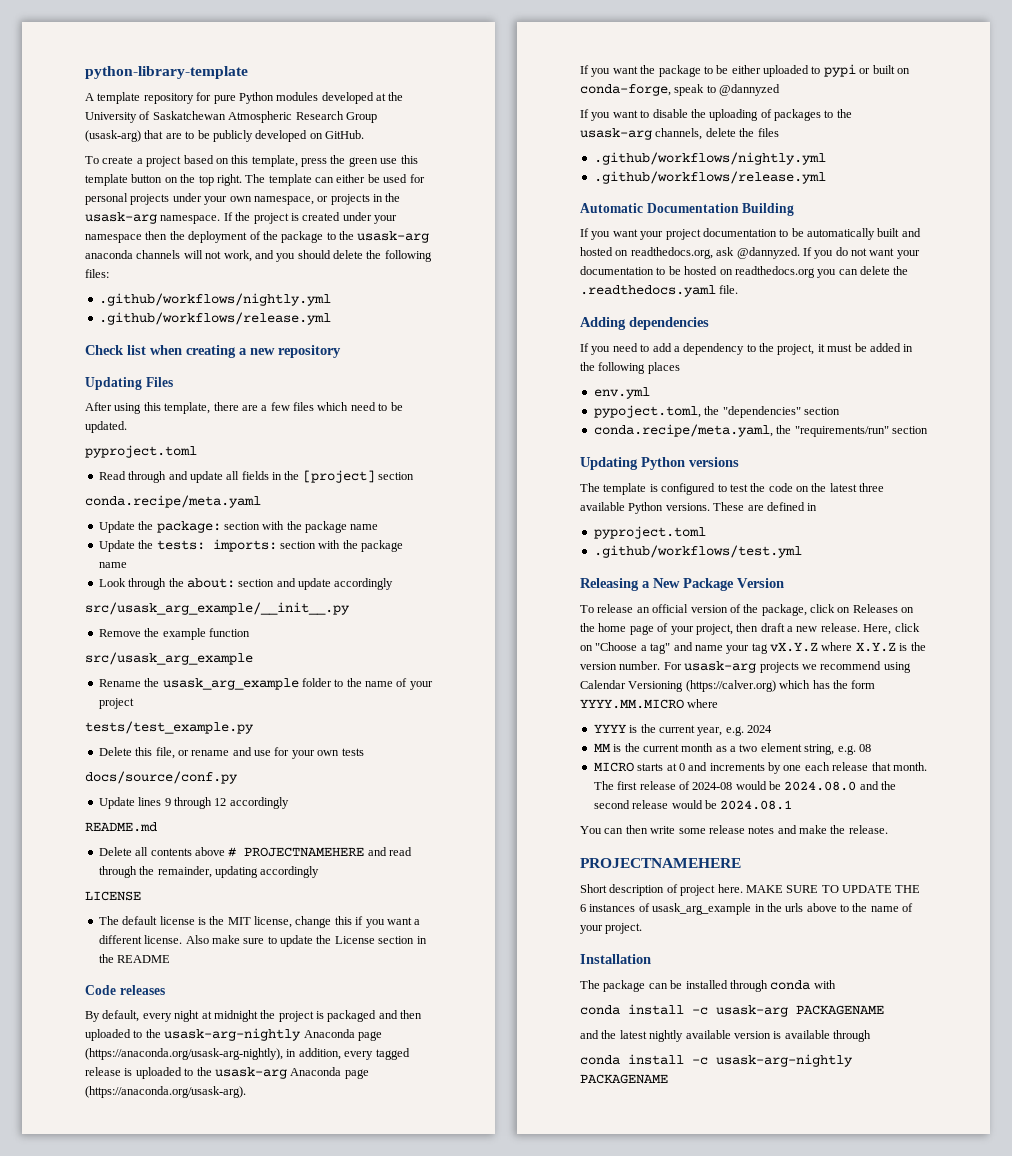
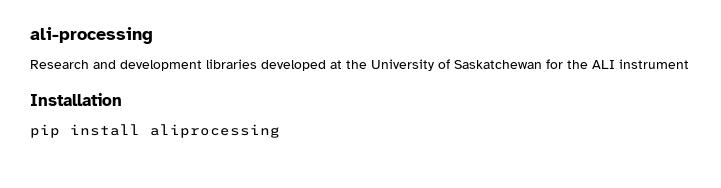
- python-library-template
- A template repository for pure Python modules developed at the University of Saskatchewan Atmospheric Research Group (usask-arg) that are to be publicly developed on GitHub.
- To create a project based on this template, press the green use this template button on the top right. The template can either be used for personal projects under your own namespace, or projects in the usask-arg namespace. If the project is created under your namespace then the deployment of the package to the usask-arg anaconda channels will not work, and you should delete the following files:
- .github/workflows/nightly.yml
- .github/workflows/release.yml
- Check list when creating a new repository
- Updating Files
- After using this template, there are a few files which need to be updated.
- pyproject.toml
- Read through and update all fields in the [project] section
- conda.recipe/meta.yaml
- Update the package: section with the package name
- Update the tests: imports: section with the package name
- Look through the about: section and update accordingly
- src/usask_arg_example/__init__.py
- Remove the example function
- src/usask_arg_example
- Rename the usask_arg_example folder to the name of your project
- tests/test_example.py
- Delete this file, or rename and use for your own tests
- docs/source/conf.py
- Update lines 9 through 12 accordingly
- README.md
- Delete all contents above # PROJECTNAMEHERE and read through the remainder, updating accordingly
- LICENSE
- The default license is the MIT license, change this if you want a different license. Also make sure to update the License section in the README
- Code releases
- By default, every night at midnight the project is packaged and then uploaded to the usask-arg-nightly Anaconda page (https://anaconda.org/usask-arg-nightly), in addition, every tagged release is uploaded to the usask-arg Anaconda page (https://anaconda.org/usask-arg).
- If you want the package to be either uploaded to pypi or built on conda-forge, speak to @dannyzed
- If you want to disable the uploading of packages to the usask-arg channels, delete the files
- .github/workflows/nightly.yml
- .github/workflows/release.yml
- Automatic Documentation Building
- If you want your project documentation to be automatically built and hosted on readthedocs.org, ask @dannyzed. If you do not want your documentation to be hosted on readthedocs.org you can delete the .readthedocs.yaml file.
- Adding dependencies
- If you need to add a dependency to the project, it must be added in the following places
- env.yml
- pypoject.toml, the "dependencies" section
- conda.recipe/meta.yaml, the "requirements/run" section
- Updating Python versions
- The template is configured to test the code on the latest three available Python versions. These are defined in
- pyproject.toml
- .github/workflows/test.yml
- Releasing a New Package Version
- To release an official version of the package, click on Releases on the home page of your project, then draft a new release. Here, click on "Choose a tag" and name your tag vX.Y.Z where X.Y.Z is the version number. For usask-arg projects we recommend using Calendar Versioning (https://calver.org) which has the form YYYY.MM.MICRO where
- YYYY is the current year, e.g. 2024
- MM is the current month as a two element string, e.g. 08
- MICRO starts at 0 and increments by one each release that month. The first release of 2024-08 would be 2024.08.0 and the second release would be 2024.08.1
- You can then write some release notes and make the release.
- PROJECTNAMEHERE
- Short description of project here. MAKE SURE TO UPDATE THE 6 instances of usask_arg_example in the urls above to the name of your project.
+ ali-processing
+ Research and development libraries developed at the University of Saskatchewan for the ALI instrument
  Installation
- The package can be installed through conda with
- conda install -c usask-arg PACKAGENAME
- and the latest nightly available version is available through
- conda install -c usask-arg-nightly PACKAGENAME
+ pip install aliprocessing

